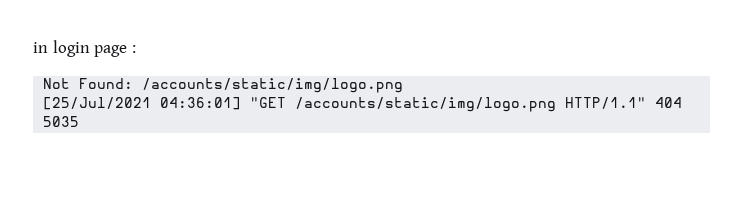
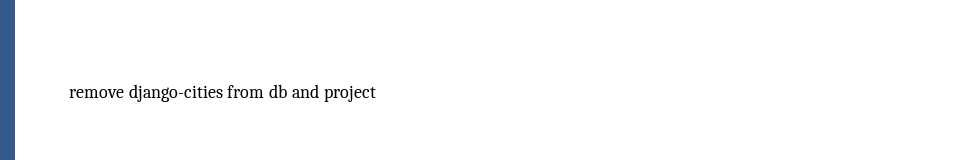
- in login page :
- Not Found: /accounts/static/img/logo.png
- [25/Jul/2021 04:36:01] "GET /accounts/static/img/logo.png HTTP/1.1" 404 5035
+ remove django-cities from db and project

